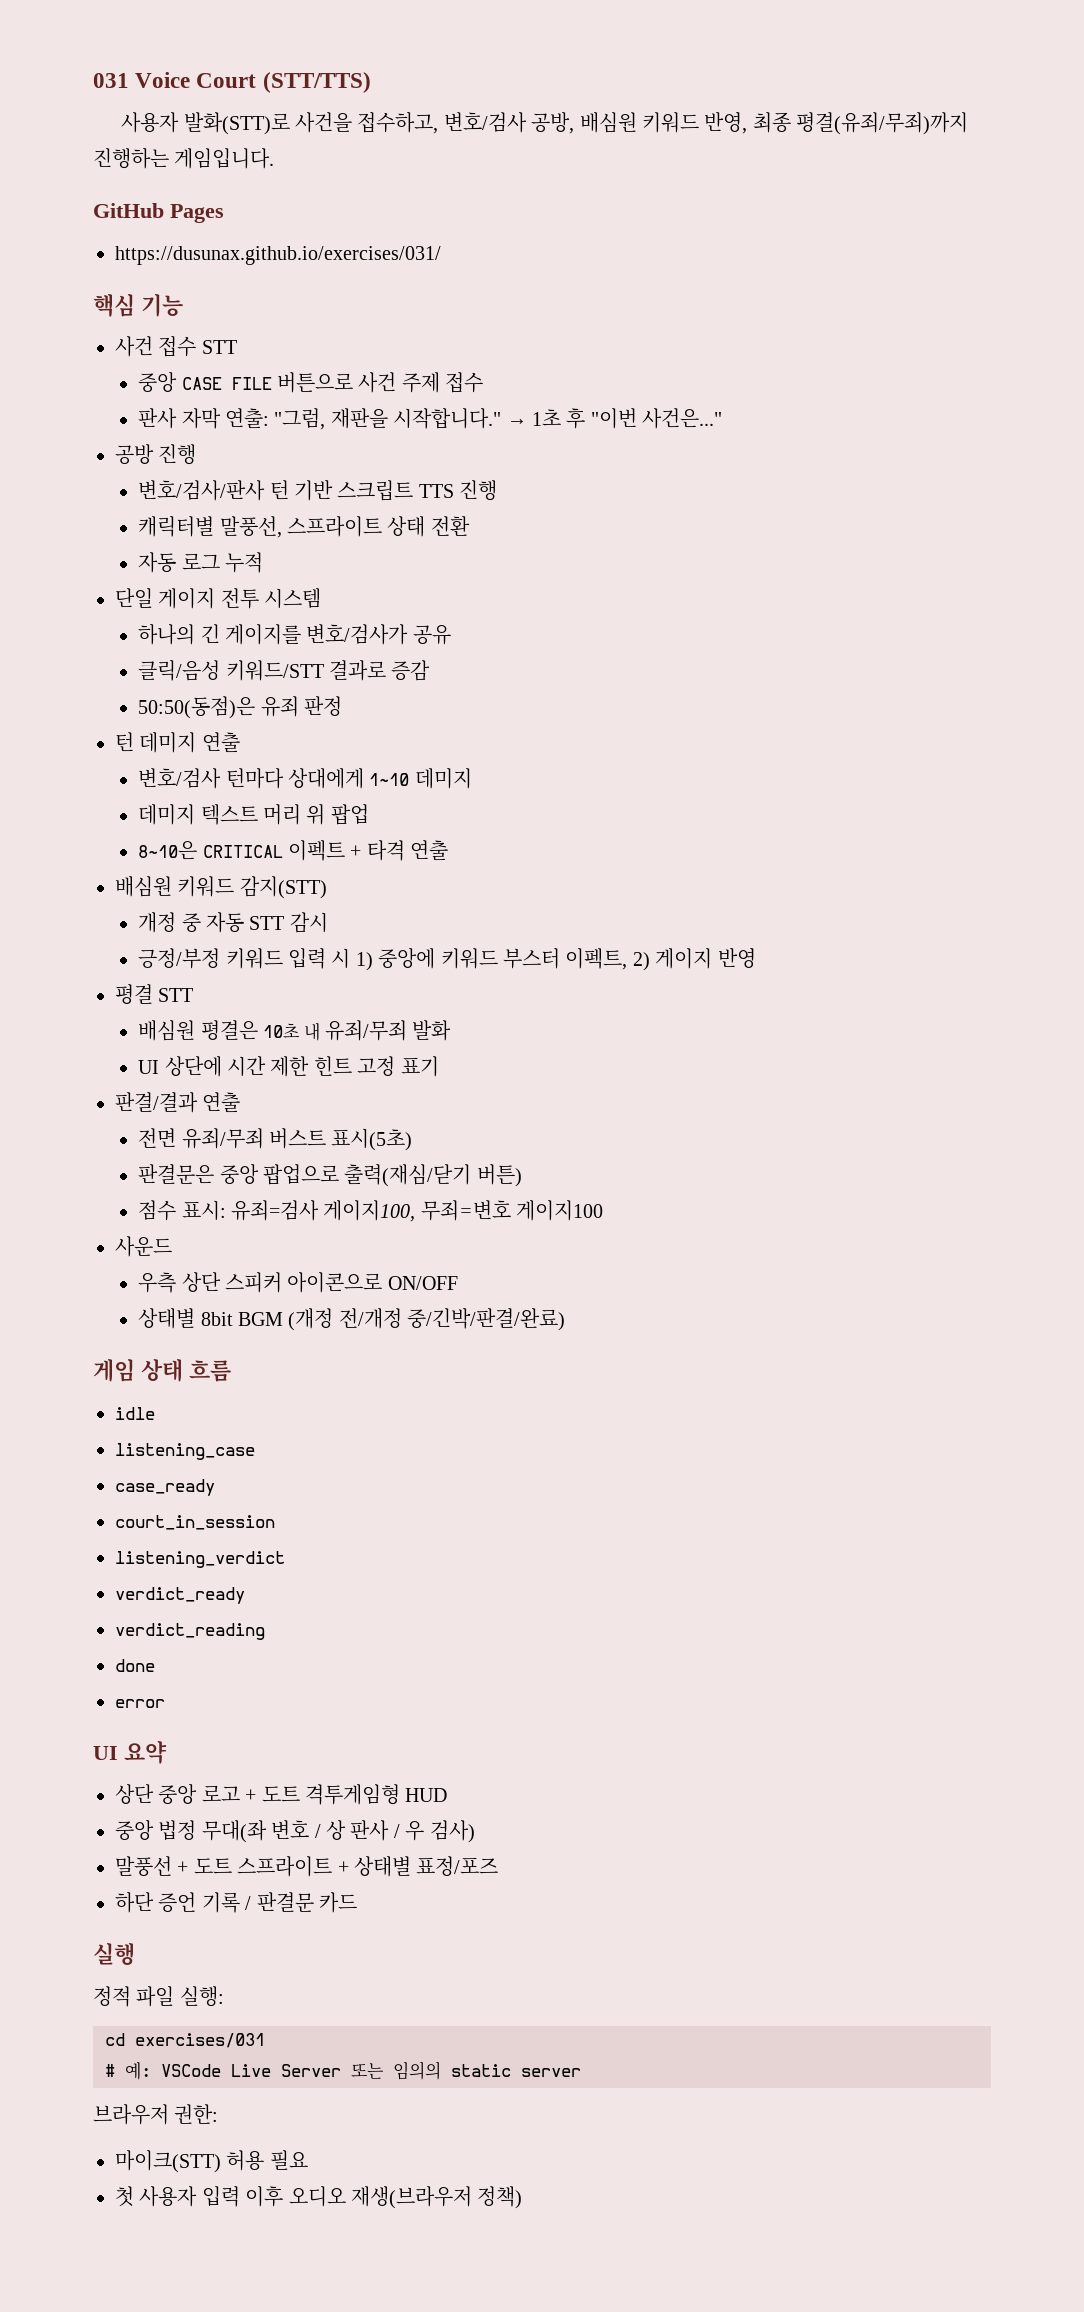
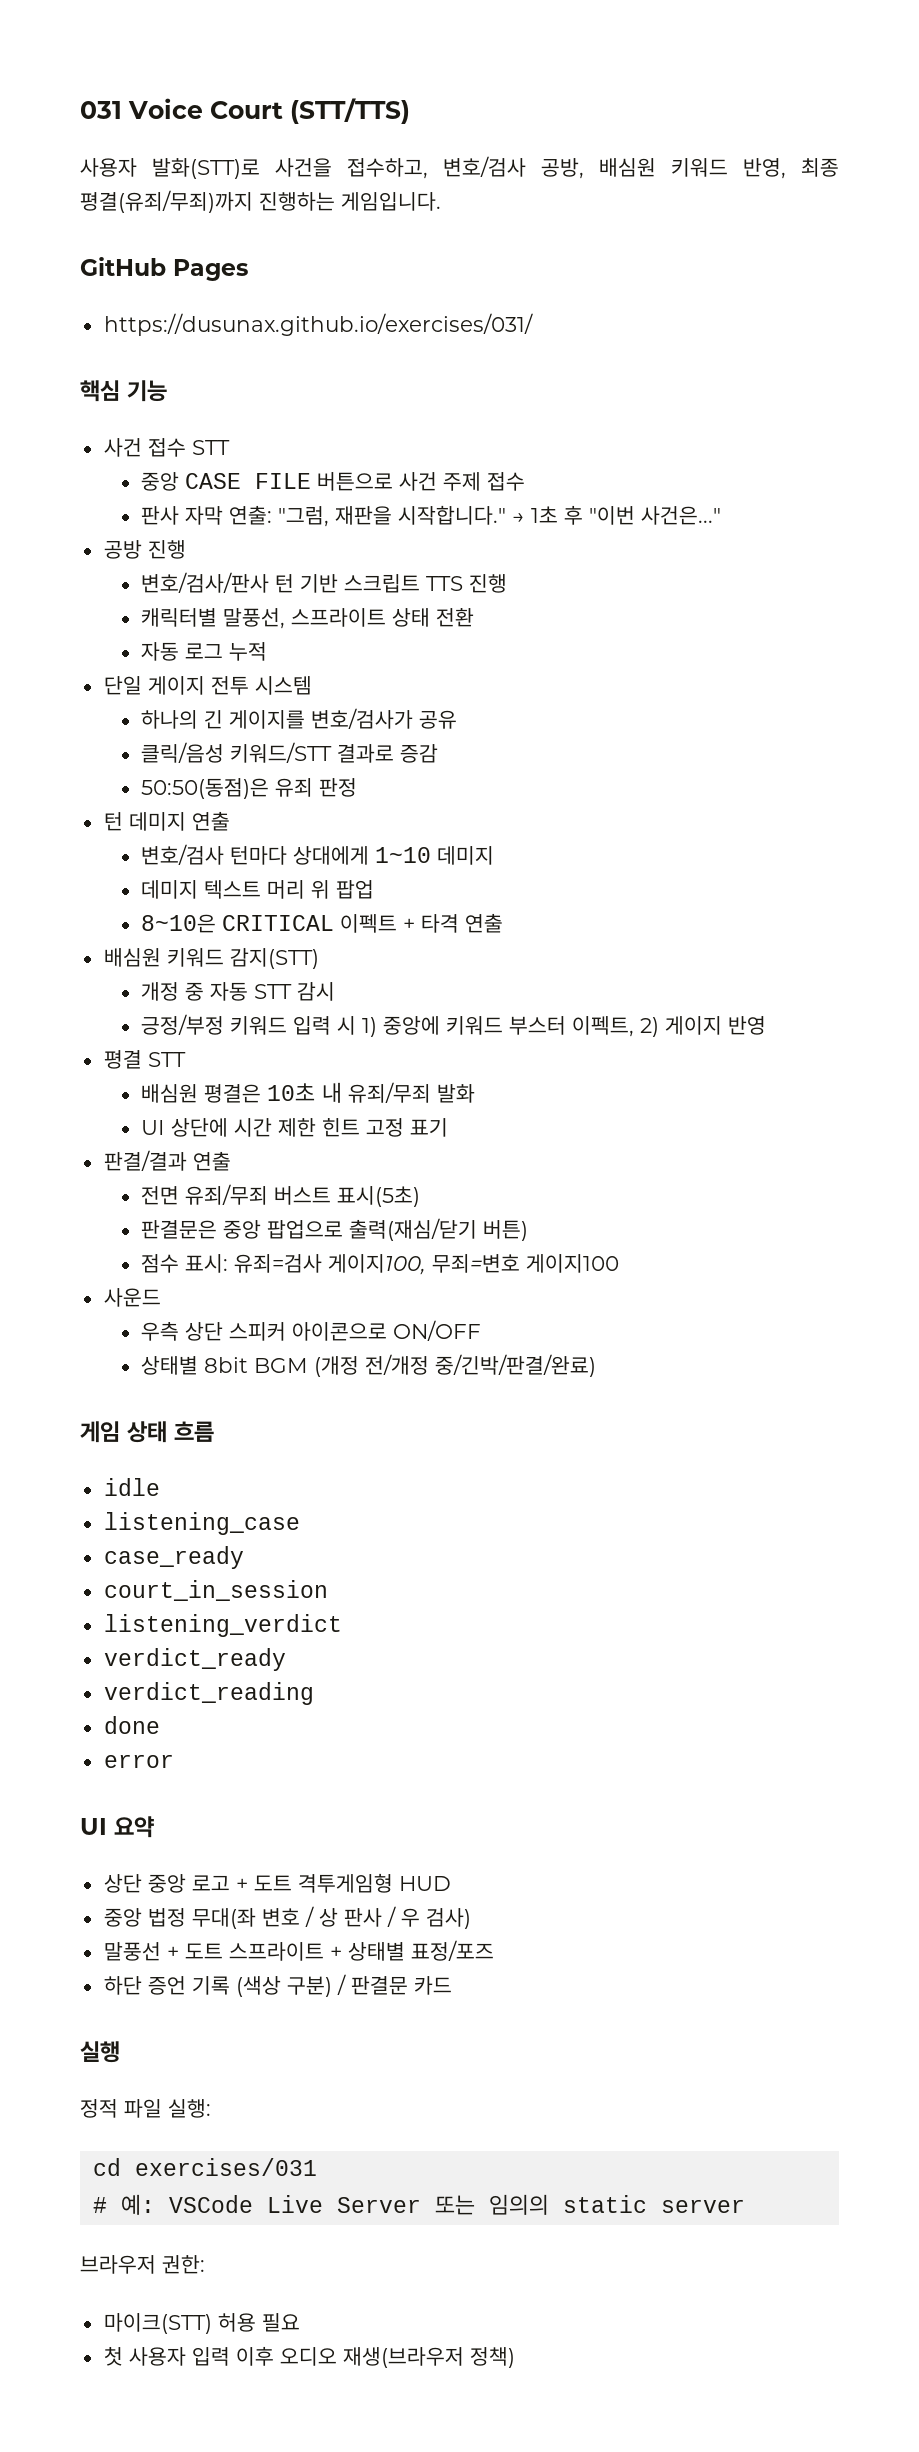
- 하단 증언 기록 / 판결문 카드
+ 하단 증언 기록 (색상 구분) / 판결문 카드

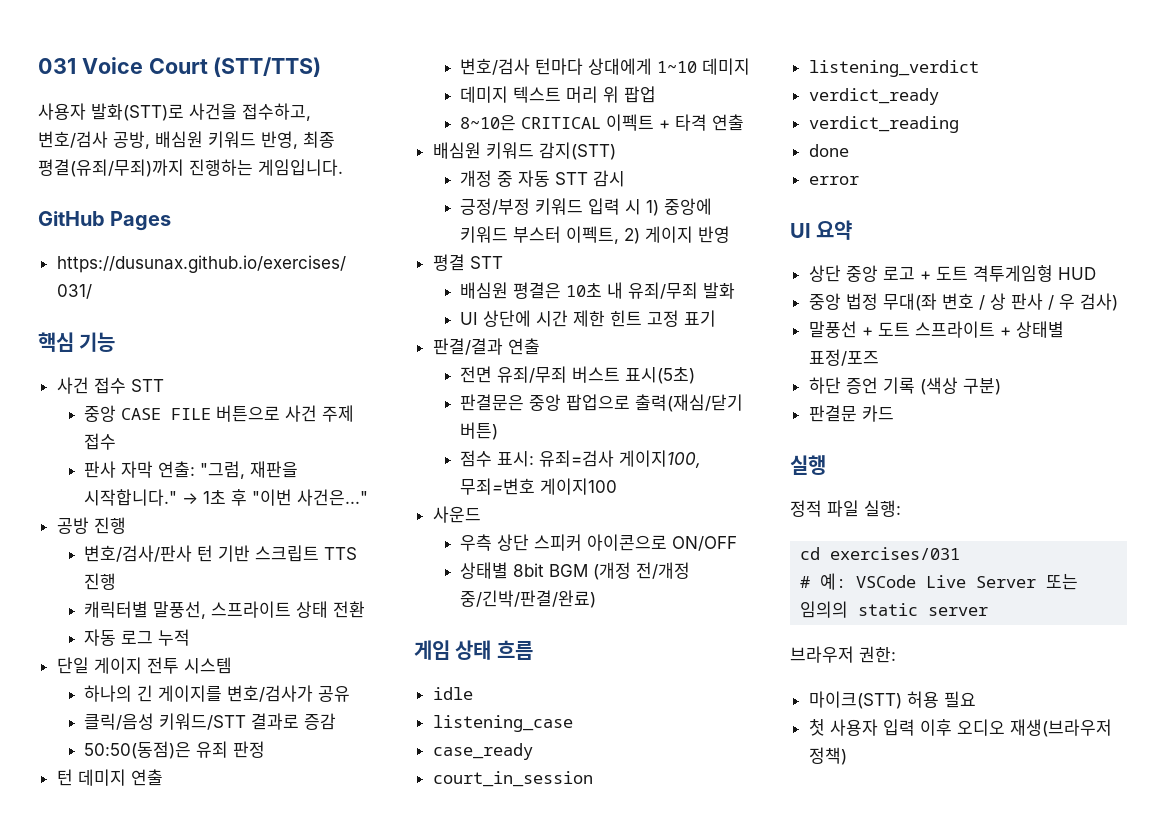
- 하단 증언 기록 (색상 구분) / 판결문 카드
+ 하단 증언 기록 (색상 구분)
+ 판결문 카드

